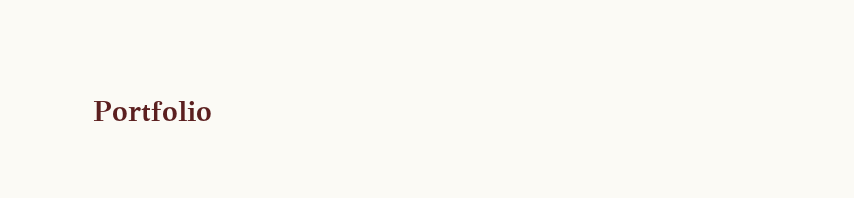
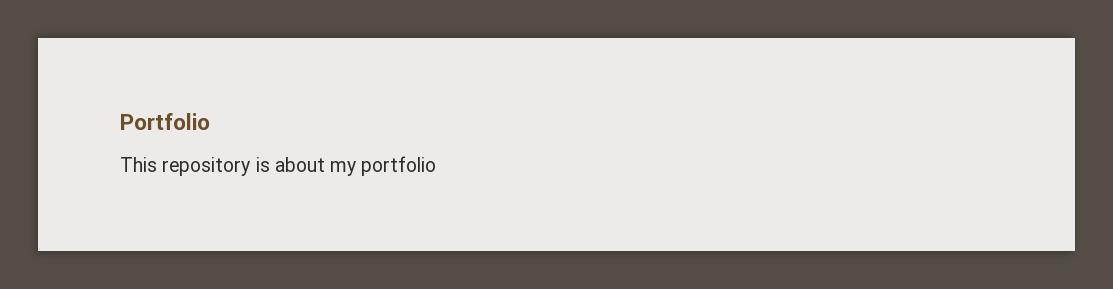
+ This repository is about my portfolio

